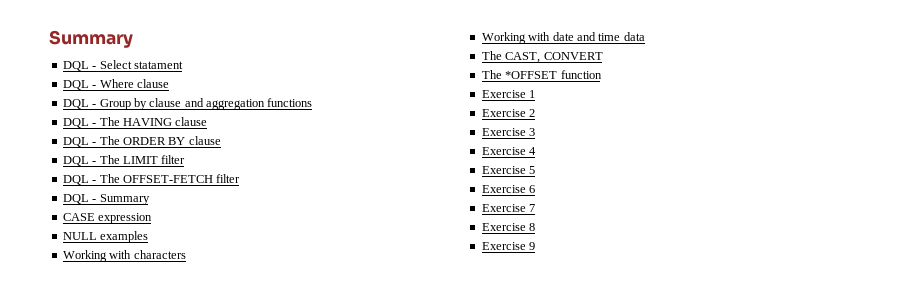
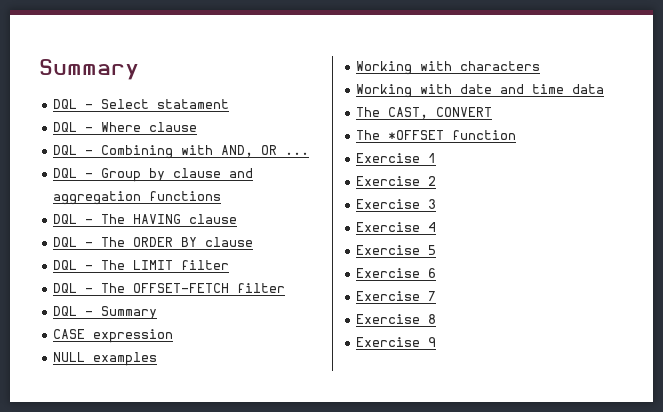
+ DQL - Combining with AND, OR ...

